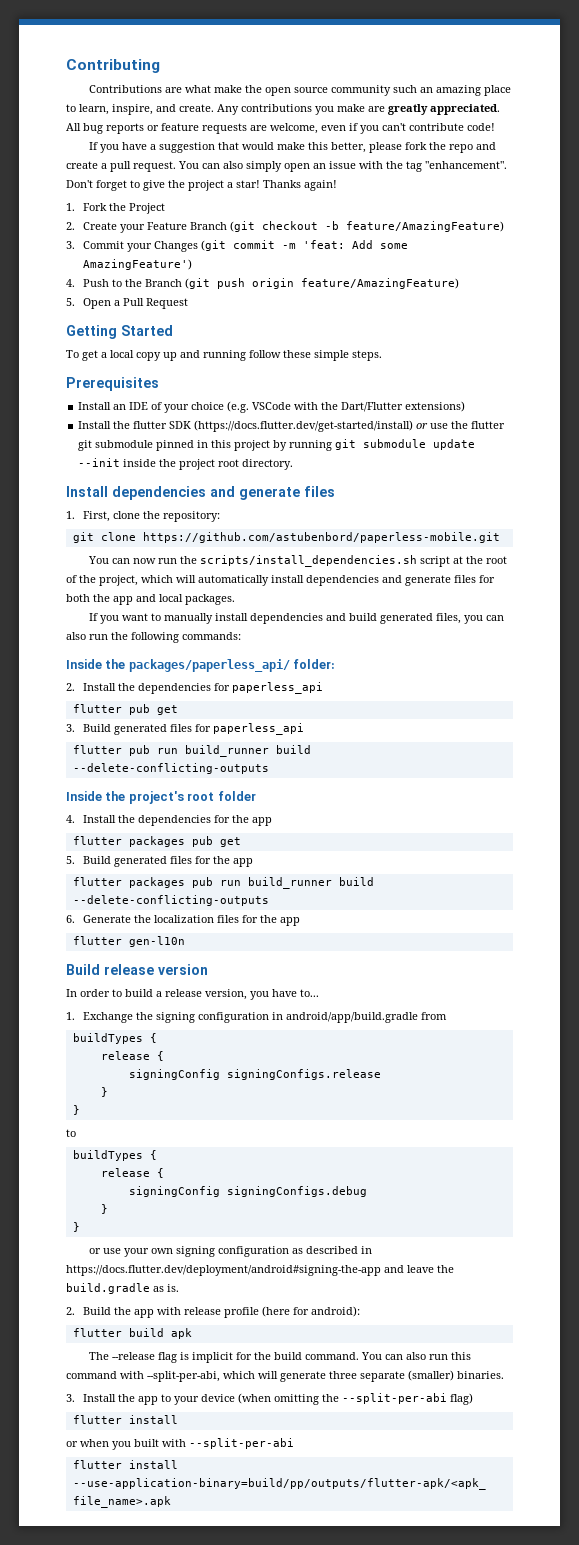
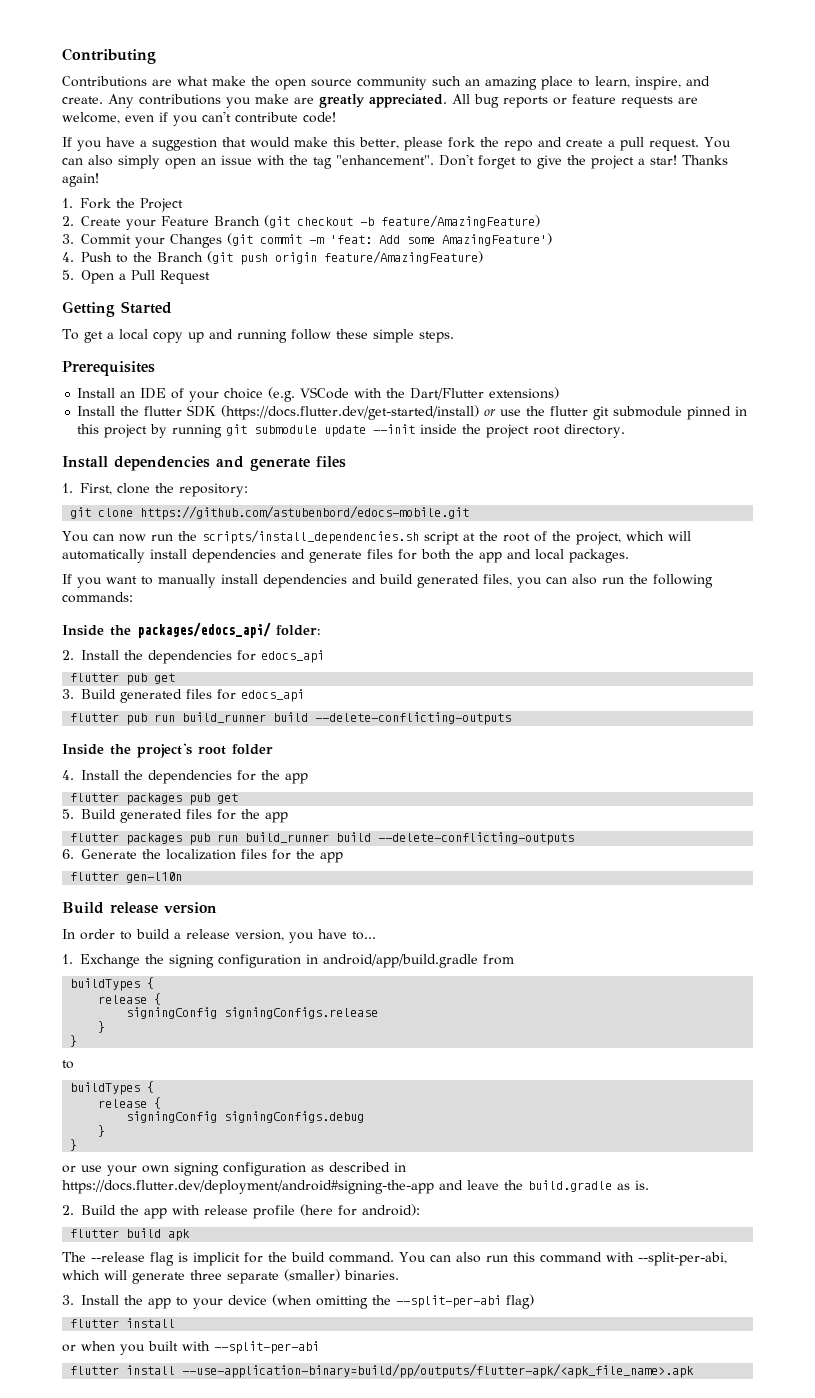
- git clone https://github.com/astubenbord/paperless-mobile.git
+ git clone https://github.com/astubenbord/edocs-mobile.git
- Inside the packages/paperless_api/ folder:
+ Inside the packages/edocs_api/ folder:
- 2. Install the dependencies for paperless_api
+ 2. Install the dependencies for edocs_api
- 3. Build generated files for paperless_api
+ 3. Build generated files for edocs_api

